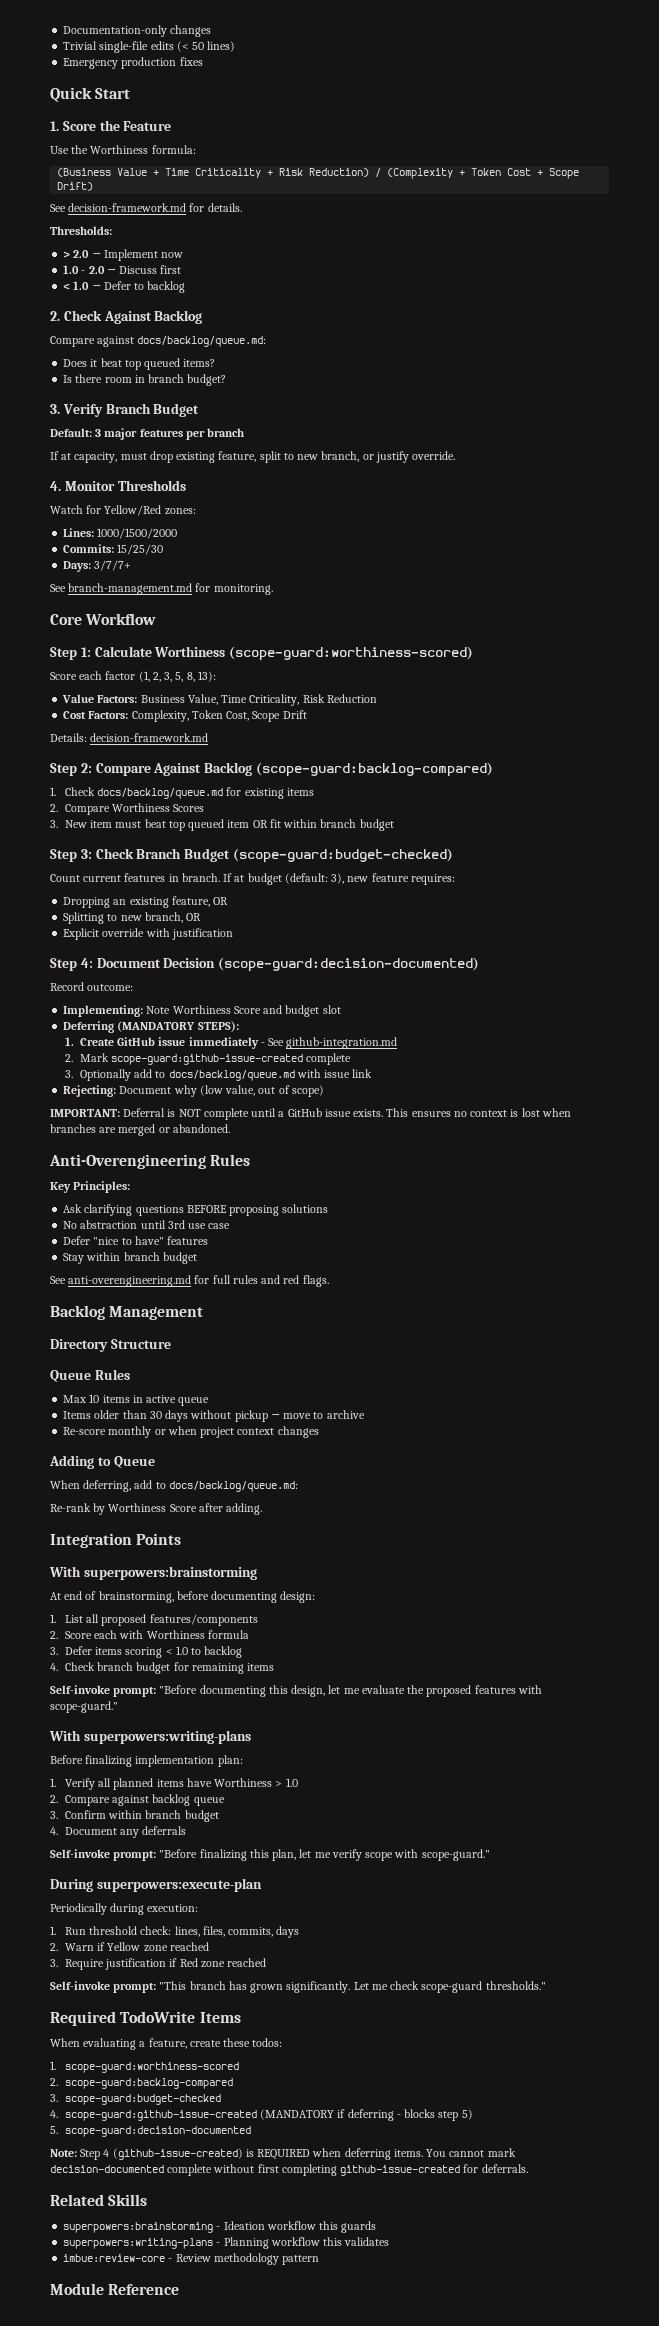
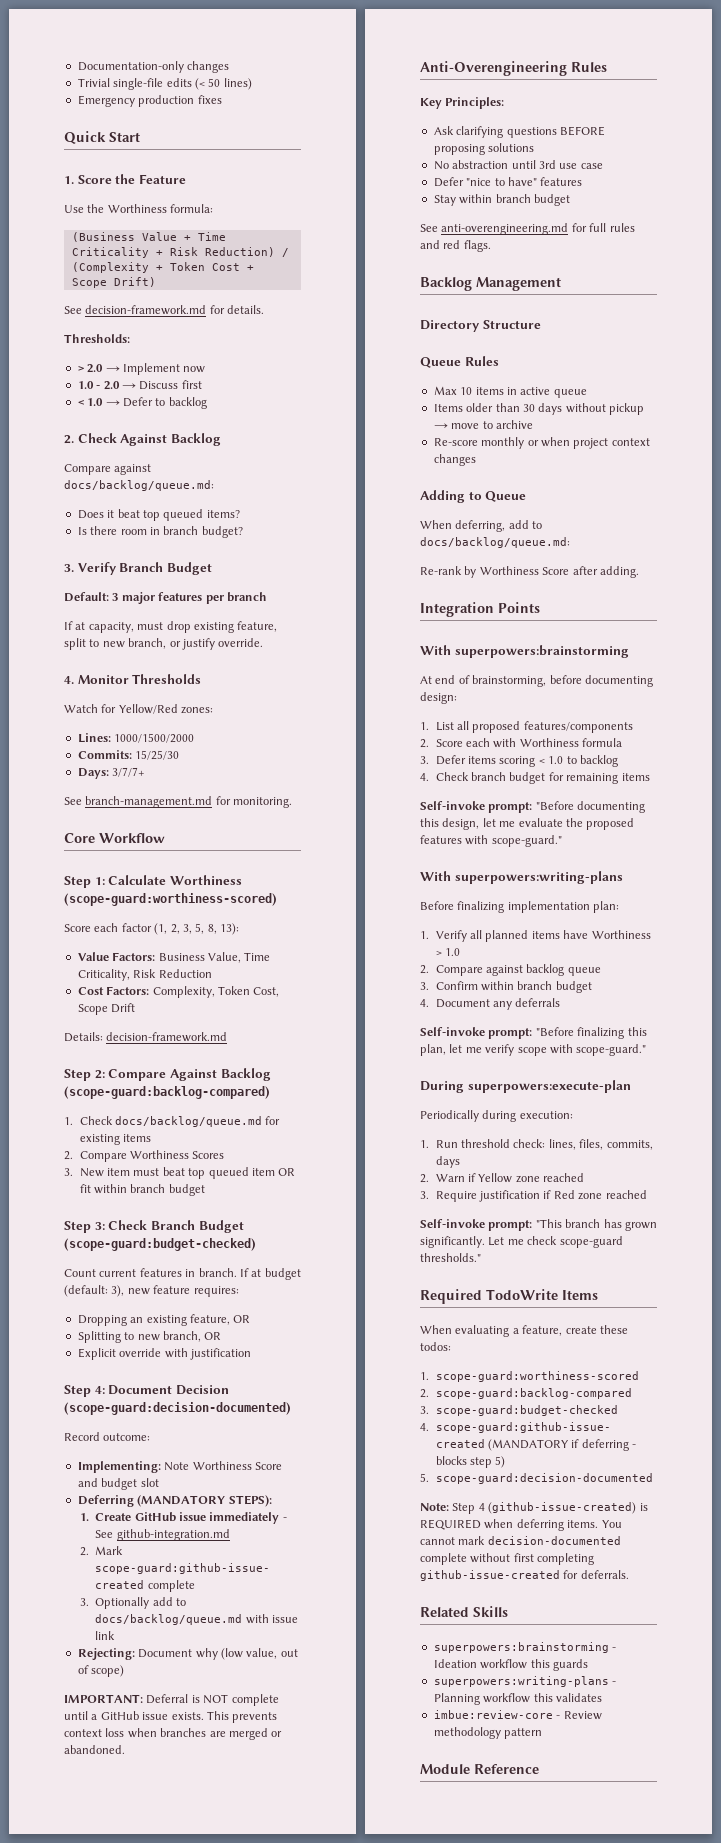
- This ensures no context is lost when branches are merged or abandoned.
+ This prevents context loss when branches are merged or abandoned.

